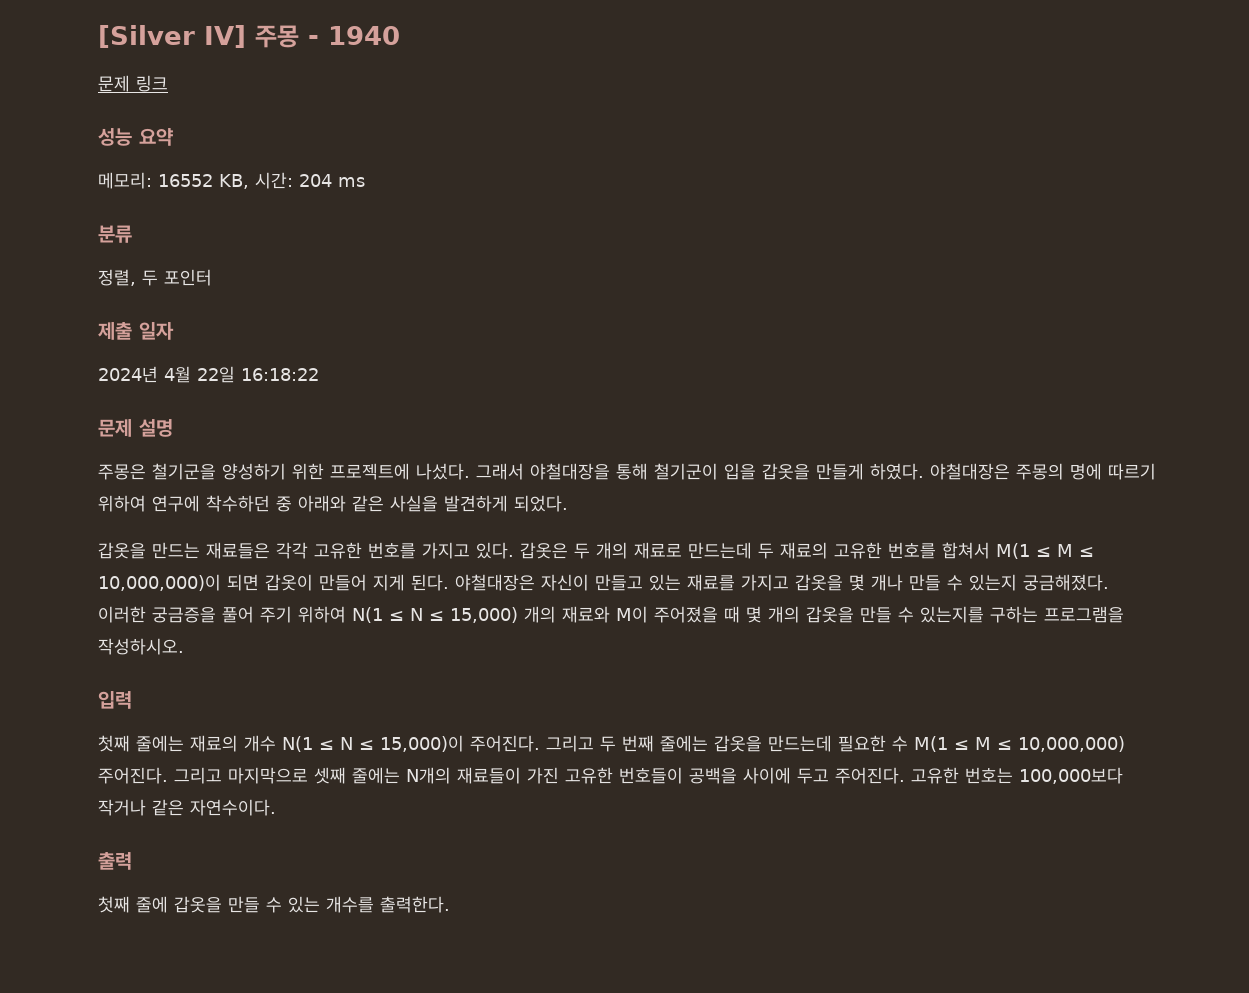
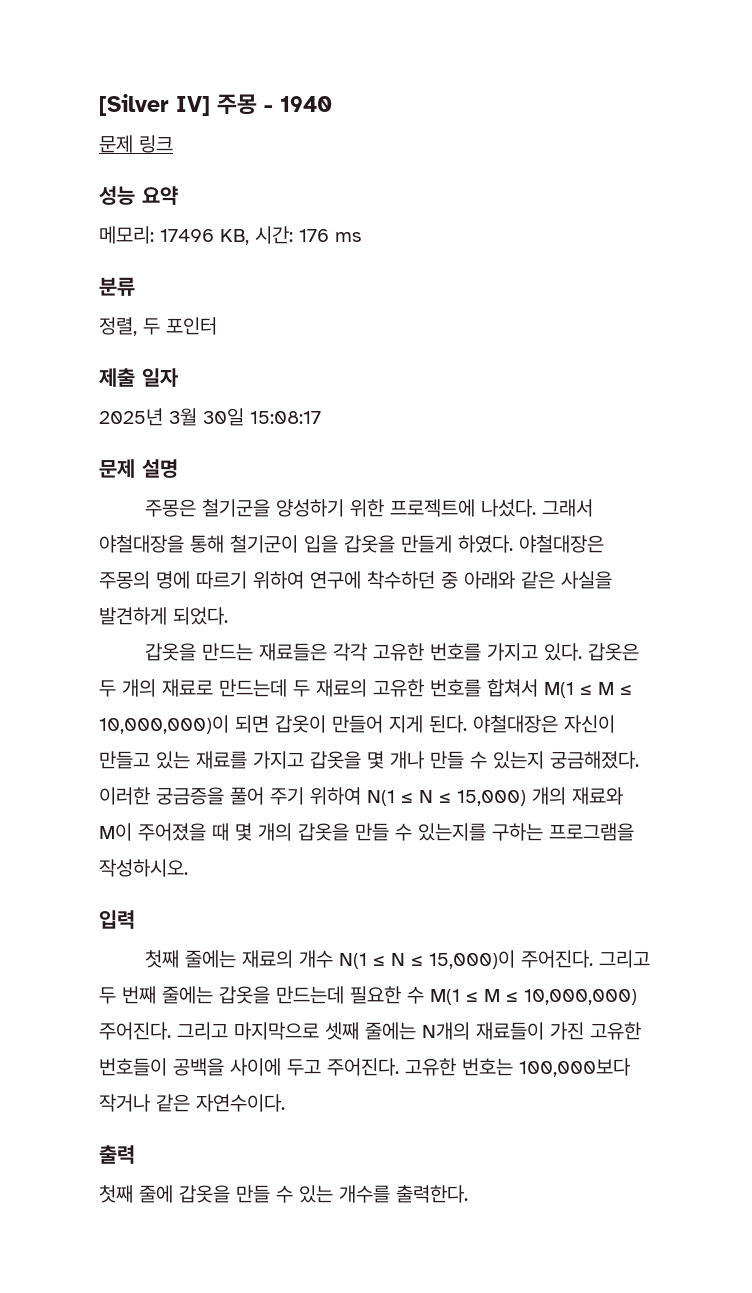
- 메모리: 16552 KB, 시간: 204 ms
+ 메모리: 17496 KB, 시간: 176 ms
- 2024년 4월 22일 16:18:22
+ 2025년 3월 30일 15:08:17

